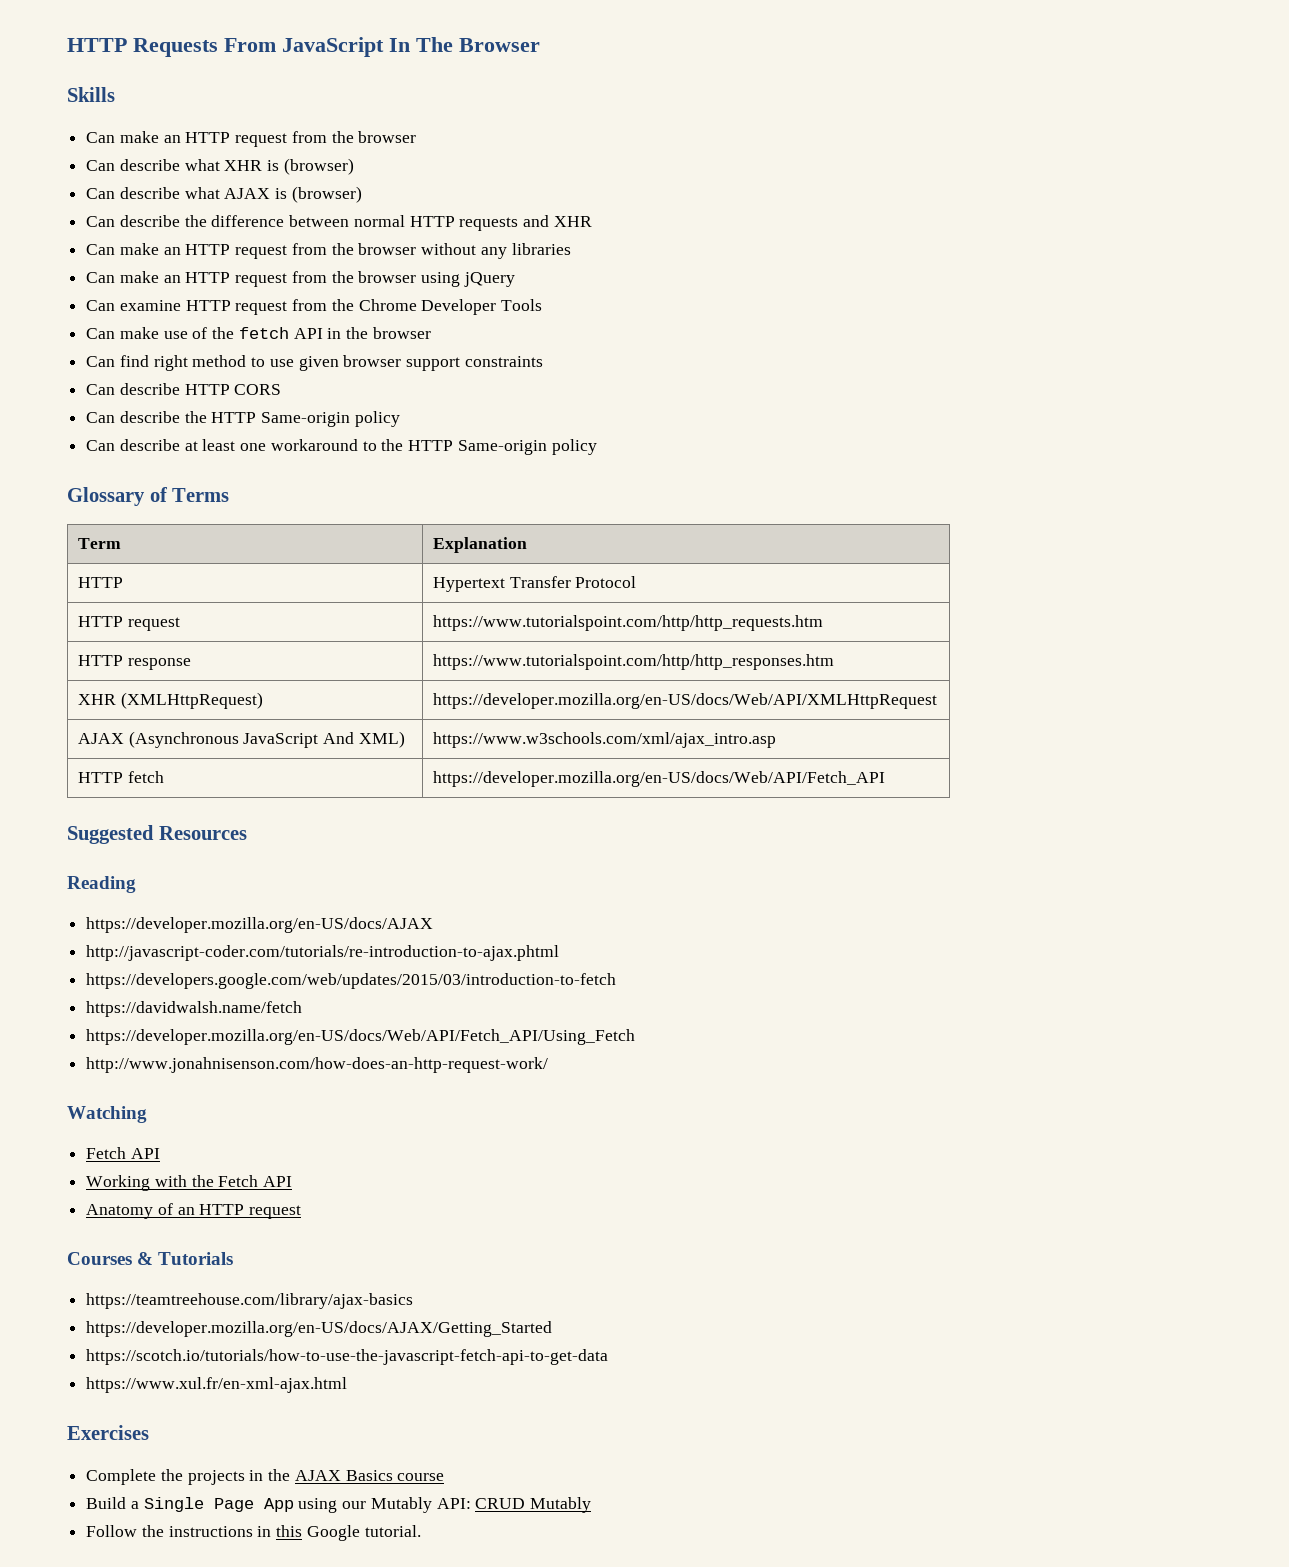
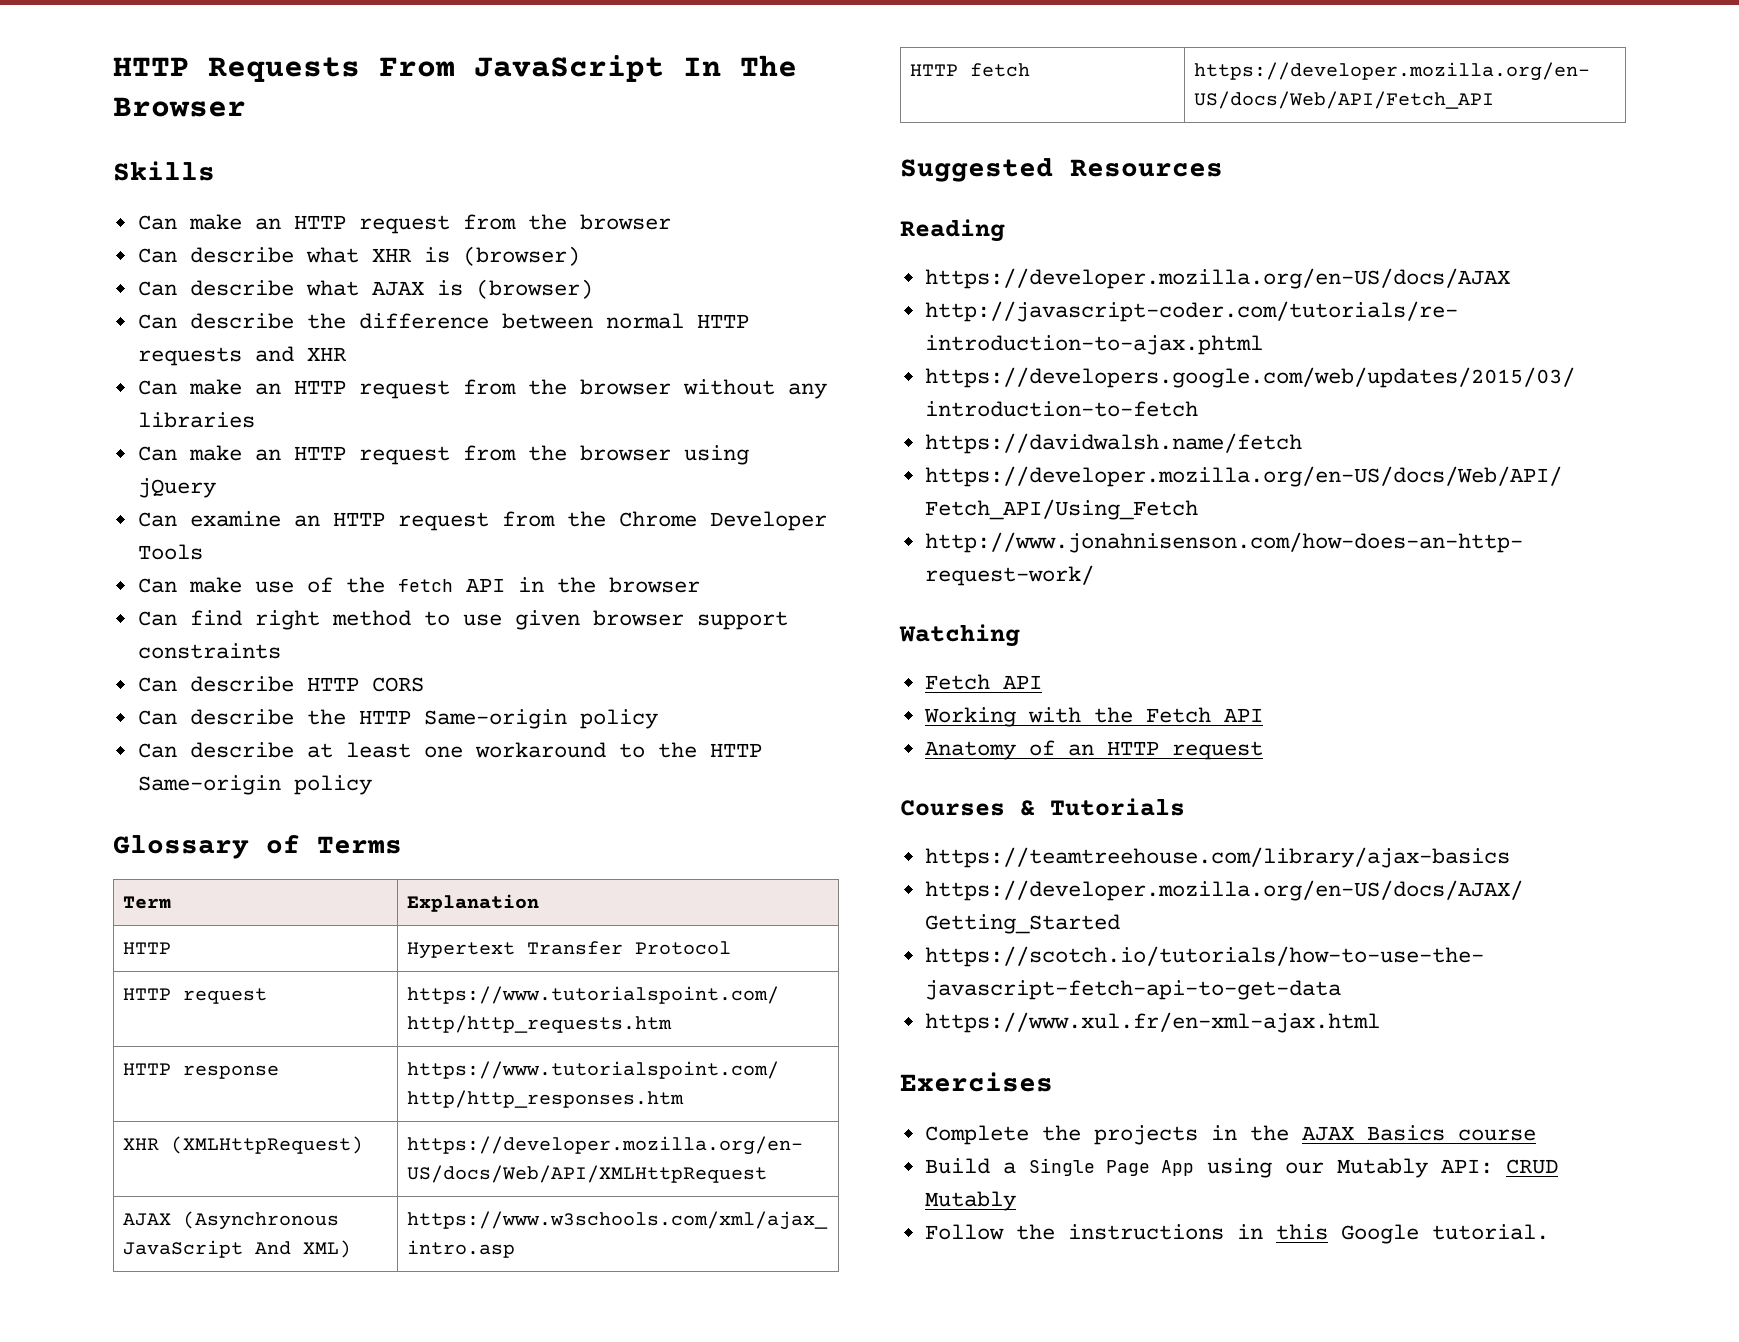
- Can examine HTTP request from the Chrome Developer Tools
+ Can examine an HTTP request from the Chrome Developer Tools

